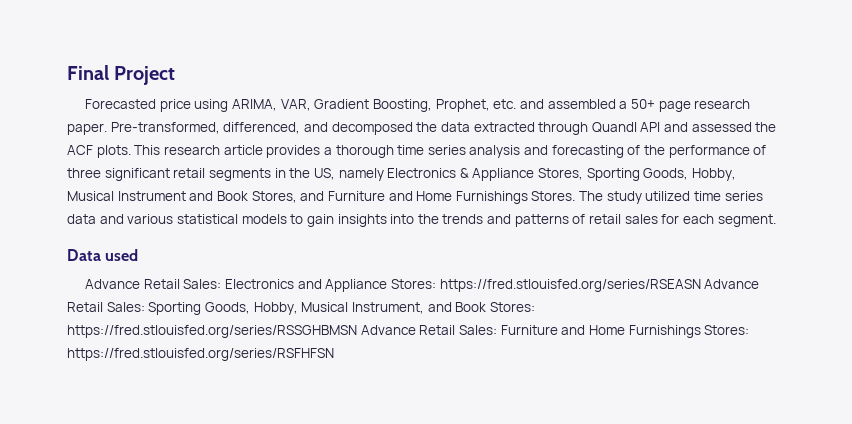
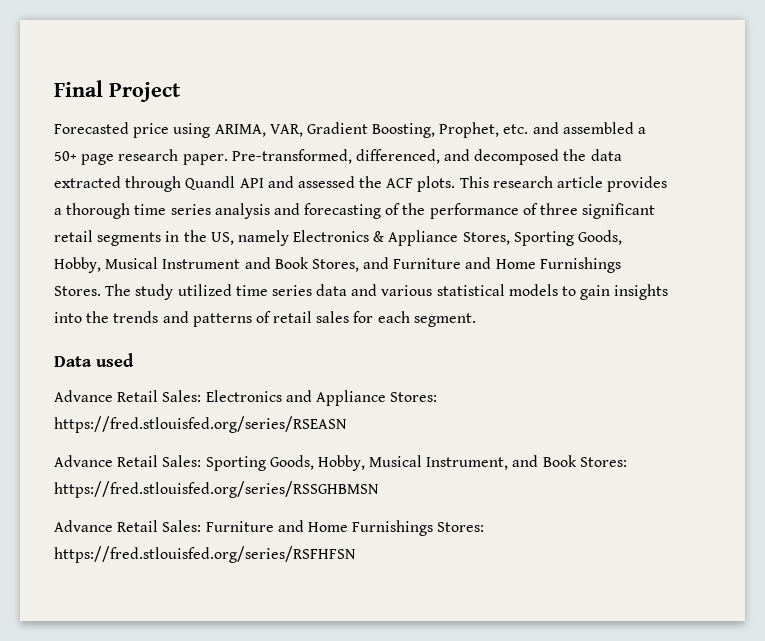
- Advance Retail Sales: Electronics and Appliance Stores: https://fred.stlouisfed.org/series/RSEASN Advance Retail Sales: Sporting Goods, Hobby, Musical Instrument, and Book Stores: https://fred.stlouisfed.org/series/RSSGHBMSN Advance Retail Sales: Furniture and Home Furnishings Stores: https://fred.stlouisfed.org/series/RSFHFSN
+ Advance Retail Sales: Electronics and Appliance Stores: https://fred.stlouisfed.org/series/RSEASN
+ Advance Retail Sales: Sporting Goods, Hobby, Musical Instrument, and Book Stores: https://fred.stlouisfed.org/series/RSSGHBMSN
+ Advance Retail Sales: Furniture and Home Furnishings Stores: https://fred.stlouisfed.org/series/RSFHFSN

